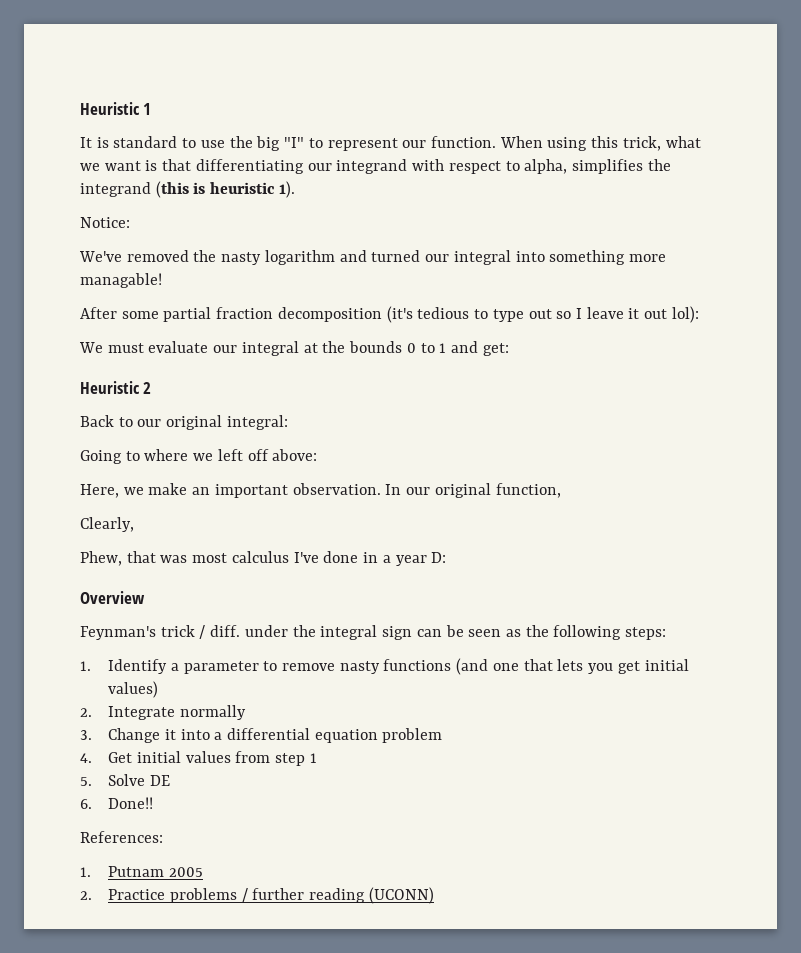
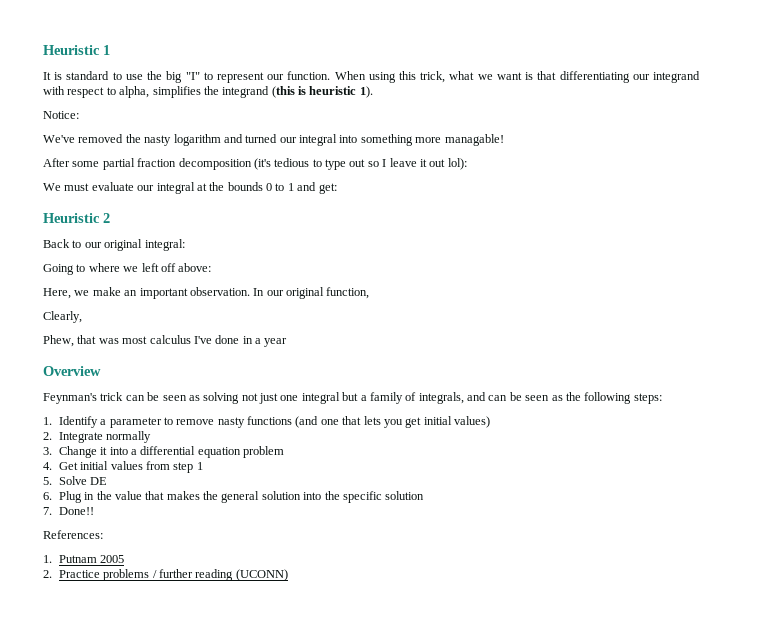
- Phew, that was most calculus I've done in a year D:
+ Phew, that was most calculus I've done in a year
- Feynman's trick / diff. under the integral sign can be seen as the following steps:
+ Feynman's trick can be seen as solving not just one integral but a family of integrals, and can be seen as the following steps:
- 6. Done!!
+ 6. Plug in the value that makes the general solution into the specific solution
+ 7. Done!!

